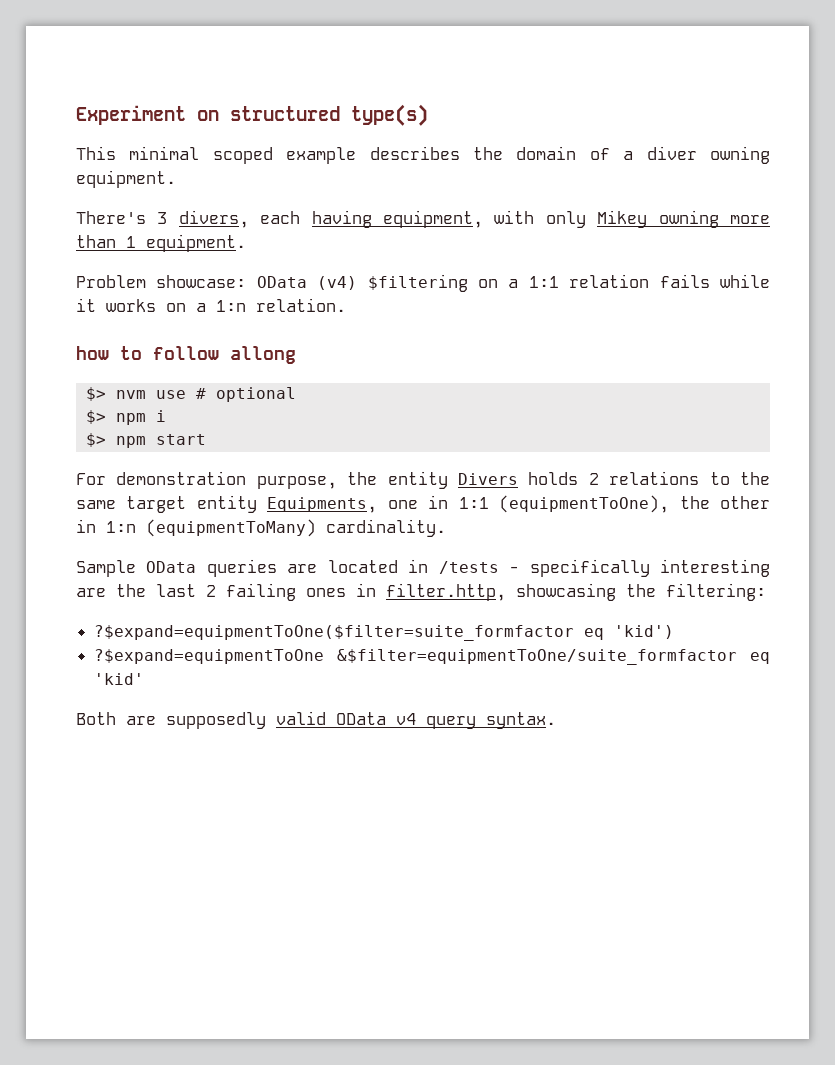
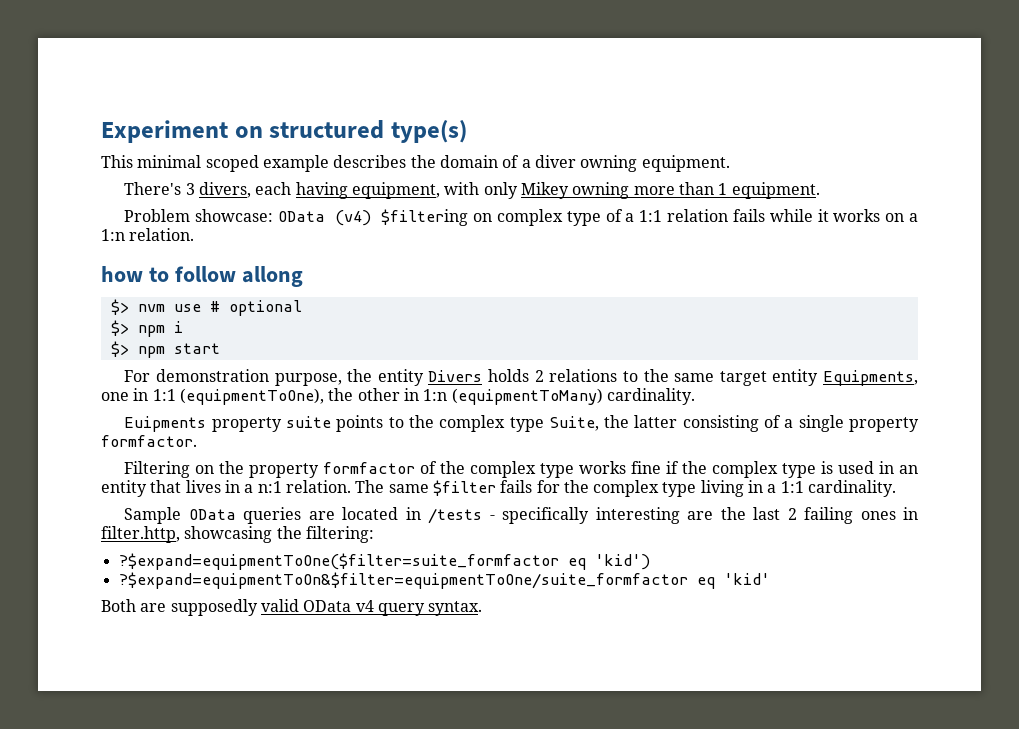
- Problem showcase: OData (v4) $filtering on a 1:1 relation fails while it works on a 1:n relation.
+ Problem showcase: OData (v4) $filtering on complex type of a 1:1 relation fails while it works on a 1:n relation.
+ Euipments property suite points to the complex type Suite, the latter consisting of a single property formfactor.
+ Filtering on the property formfactor of the complex type works fine if the complex type is used in an entity that lives in a n:1 relation. The same $filter fails for the complex type living in a 1:1 cardinality.
- ?$expand=equipmentToOne &$filter=equipmentToOne/suite_formfactor eq 'kid'
+ ?$expand=equipmentToOn&$filter=equipmentToOne/suite_formfactor eq 'kid'

